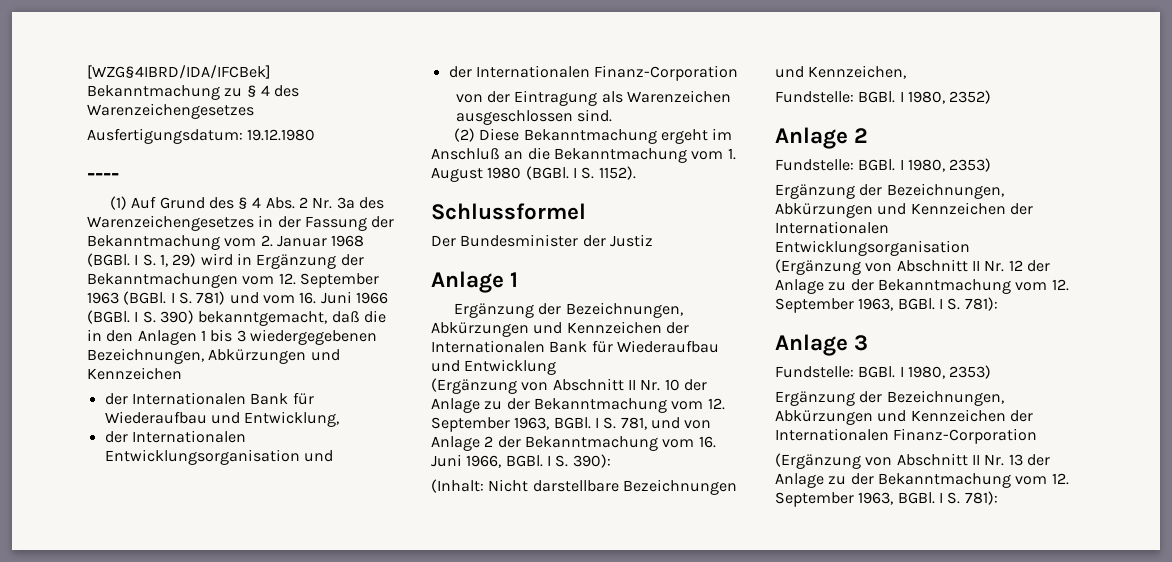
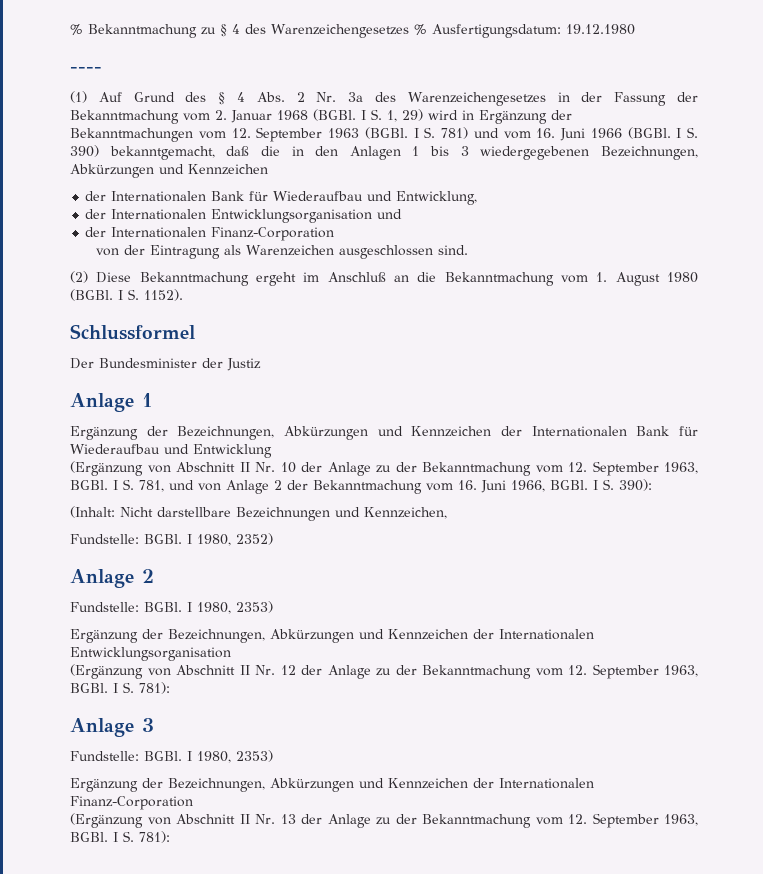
- [WZG§4IBRD/IDA/IFCBek] Bekanntmachung zu § 4 des Warenzeichengesetzes
- Ausfertigungsdatum: 19.12.1980
+ % Bekanntmachung zu § 4 des Warenzeichengesetzes % Ausfertigungsdatum: 19.12.1980

